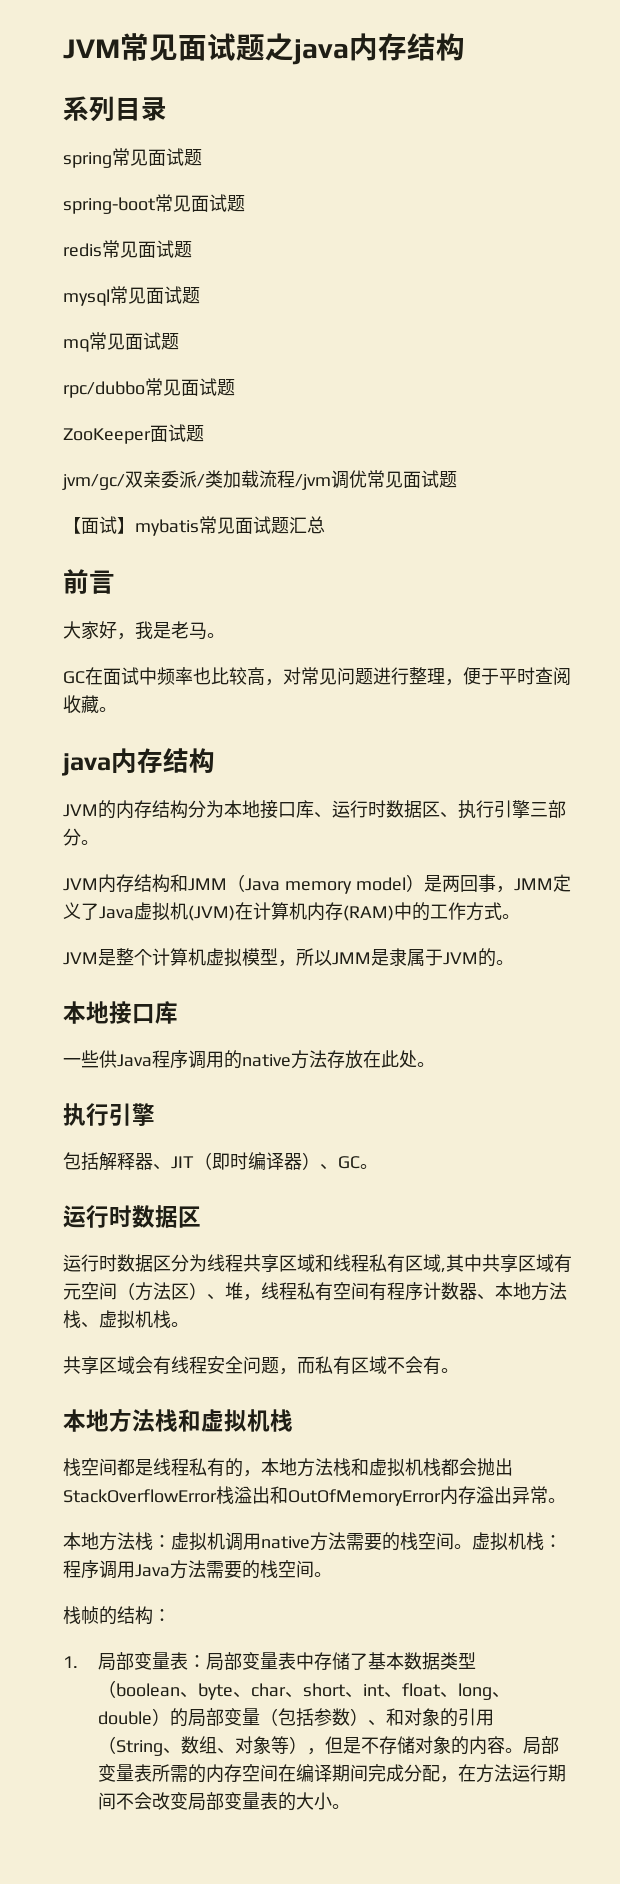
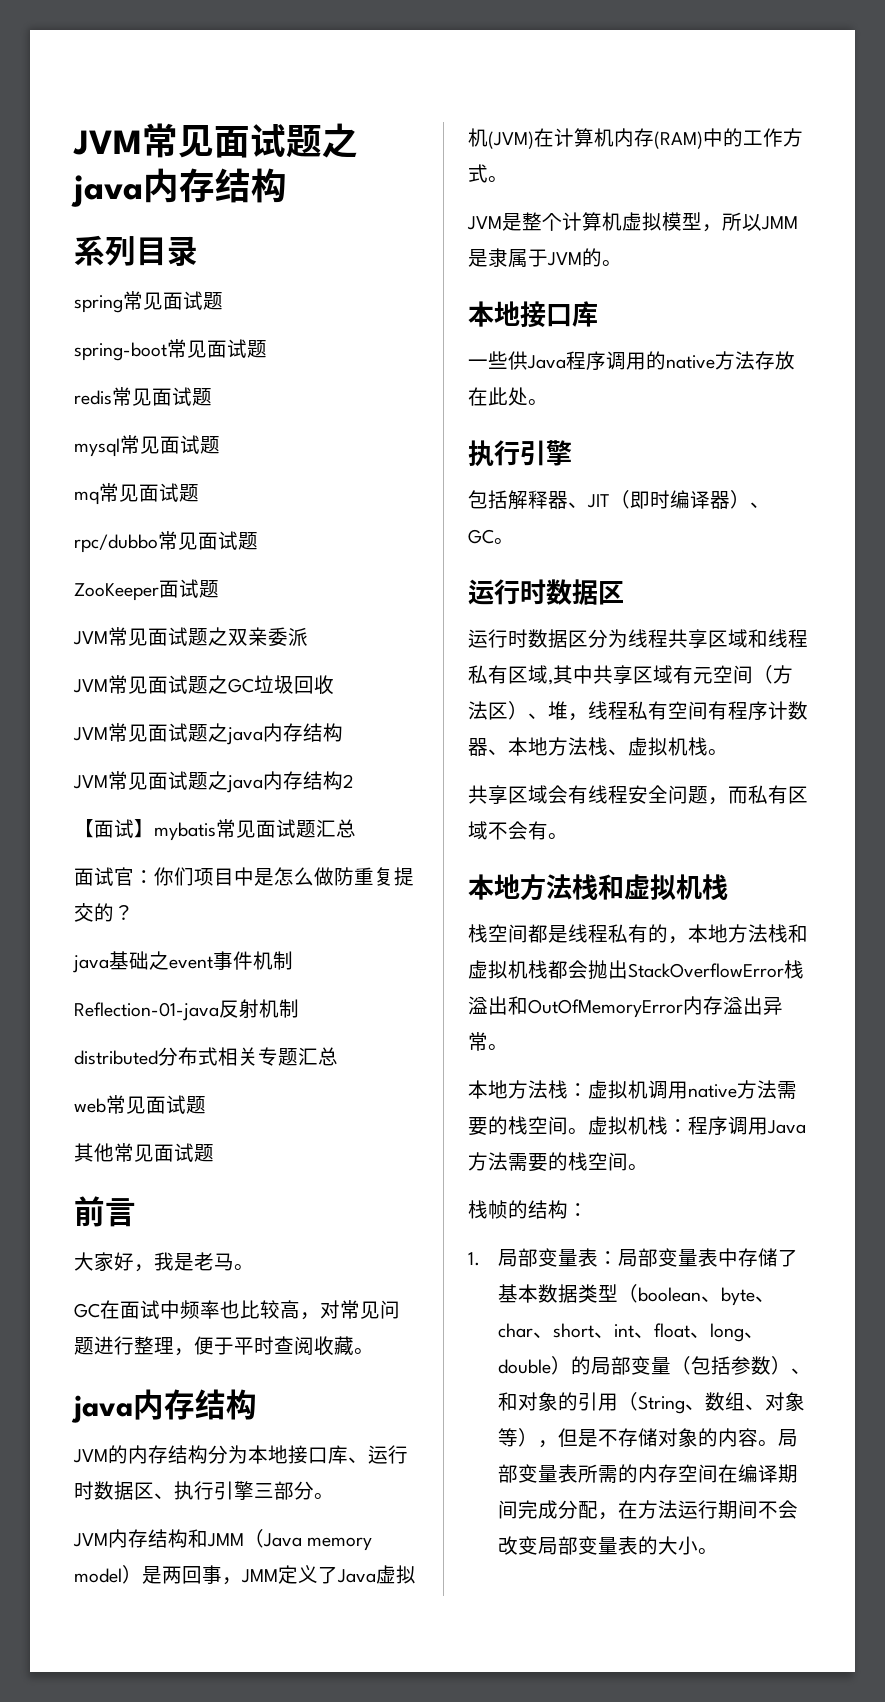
- jvm/gc/双亲委派/类加载流程/jvm调优常见面试题
+ JVM常见面试题之双亲委派
+ JVM常见面试题之GC垃圾回收
+ JVM常见面试题之java内存结构
+ JVM常见面试题之java内存结构2
+ 面试官：你们项目中是怎么做防重复提交的？
+ java基础之event事件机制
+ Reflection-01-java反射机制
+ distributed分布式相关专题汇总
+ web常见面试题
+ 其他常见面试题

